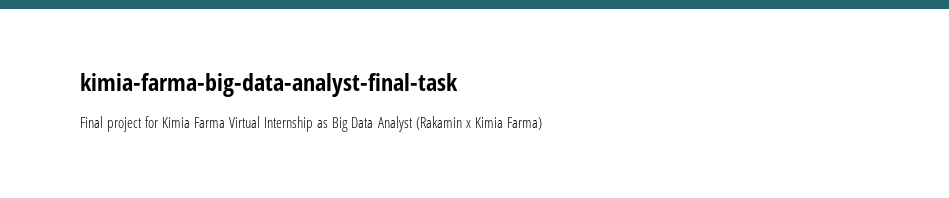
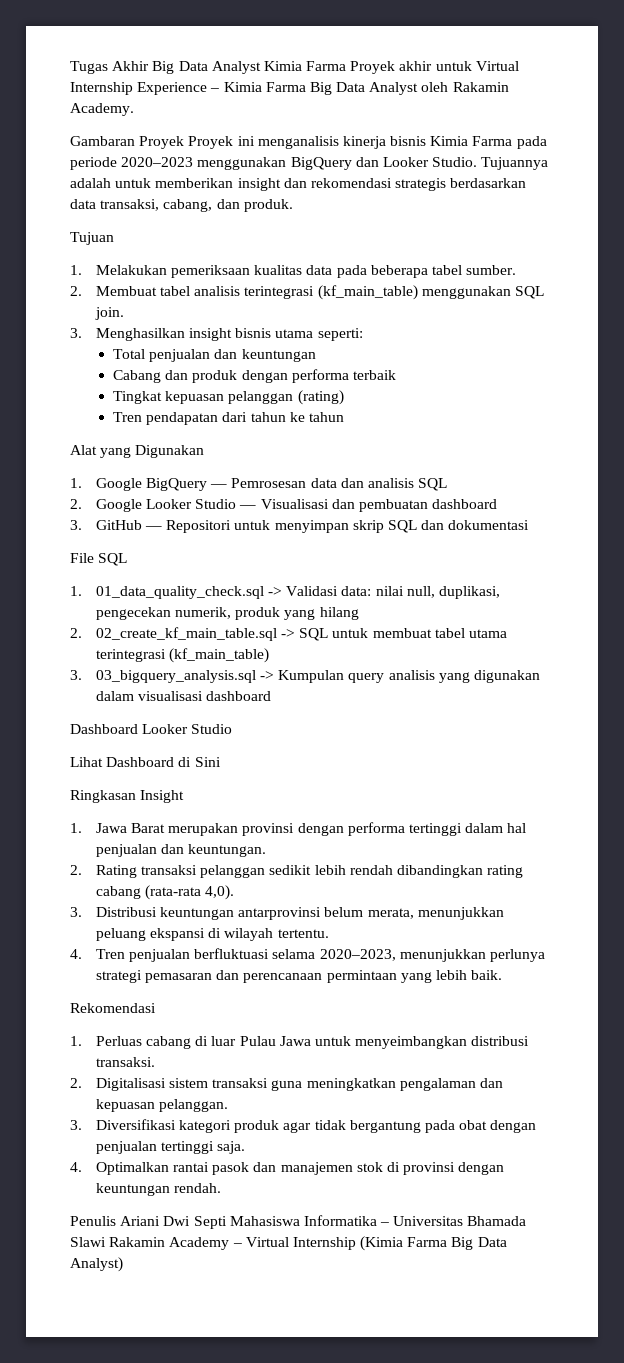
- kimia-farma-big-data-analyst-final-task
- Final project for Kimia Farma Virtual Internship as Big Data Analyst (Rakamin x Kimia Farma)
+ Tugas Akhir Big Data Analyst Kimia Farma Proyek akhir untuk Virtual Internship Experience – Kimia Farma Big Data Analyst oleh Rakamin Academy.
+ Gambaran Proyek Proyek ini menganalisis kinerja bisnis Kimia Farma pada periode 2020–2023 menggunakan BigQuery dan Looker Studio. Tujuannya adalah untuk memberikan insight dan rekomendasi strategis berdasarkan data transaksi, cabang, dan produk.
+ Tujuan
+ 1. Melakukan pemeriksaan kualitas data pada beberapa tabel sumber.
+ 2. Membuat tabel analisis terintegrasi (kf_main_table) menggunakan SQL join.
+ 3. Menghasilkan insight bisnis utama seperti:
+ Total penjualan dan keuntungan
+ Cabang dan produk dengan performa terbaik
+ Tingkat kepuasan pelanggan (rating)
+ Tren pendapatan dari tahun ke tahun
+ Alat yang Digunakan
+ 1. Google BigQuery — Pemrosesan data dan analisis SQL
+ 2. Google Looker Studio — Visualisasi dan pembuatan dashboard
+ 3. GitHub — Repositori untuk menyimpan skrip SQL dan dokumentasi
+ File SQL
+ 1. 01_data_quality_check.sql -> Validasi data: nilai null, duplikasi, pengecekan numerik, produk yang hilang
+ 2. 02_create_kf_main_table.sql -> SQL untuk membuat tabel utama terintegrasi (kf_main_table)
+ 3. 03_bigquery_analysis.sql -> Kumpulan query analisis yang digunakan dalam visualisasi dashboard
+ Dashboard Looker Studio
+ Lihat Dashboard di Sini
+ Ringkasan Insight
+ 1. Jawa Barat merupakan provinsi dengan performa tertinggi dalam hal penjualan dan keuntungan.
+ 2. Rating transaksi pelanggan sedikit lebih rendah dibandingkan rating cabang (rata-rata 4,0).
+ 3. Distribusi keuntungan antarprovinsi belum merata, menunjukkan peluang ekspansi di wilayah tertentu.
+ 4. Tren penjualan berfluktuasi selama 2020–2023, menunjukkan perlunya strategi pemasaran dan perencanaan permintaan yang lebih baik.
+ Rekomendasi
+ 1. Perluas cabang di luar Pulau Jawa untuk menyeimbangkan distribusi transaksi.
+ 2. Digitalisasi sistem transaksi guna meningkatkan pengalaman dan kepuasan pelanggan.
+ 3. Diversifikasi kategori produk agar tidak bergantung pada obat dengan penjualan tertinggi saja.
+ 4. Optimalkan rantai pasok dan manajemen stok di provinsi dengan keuntungan rendah.
+ Penulis Ariani Dwi Septi Mahasiswa Informatika – Universitas Bhamada Slawi Rakamin Academy – Virtual Internship (Kimia Farma Big Data Analyst)

